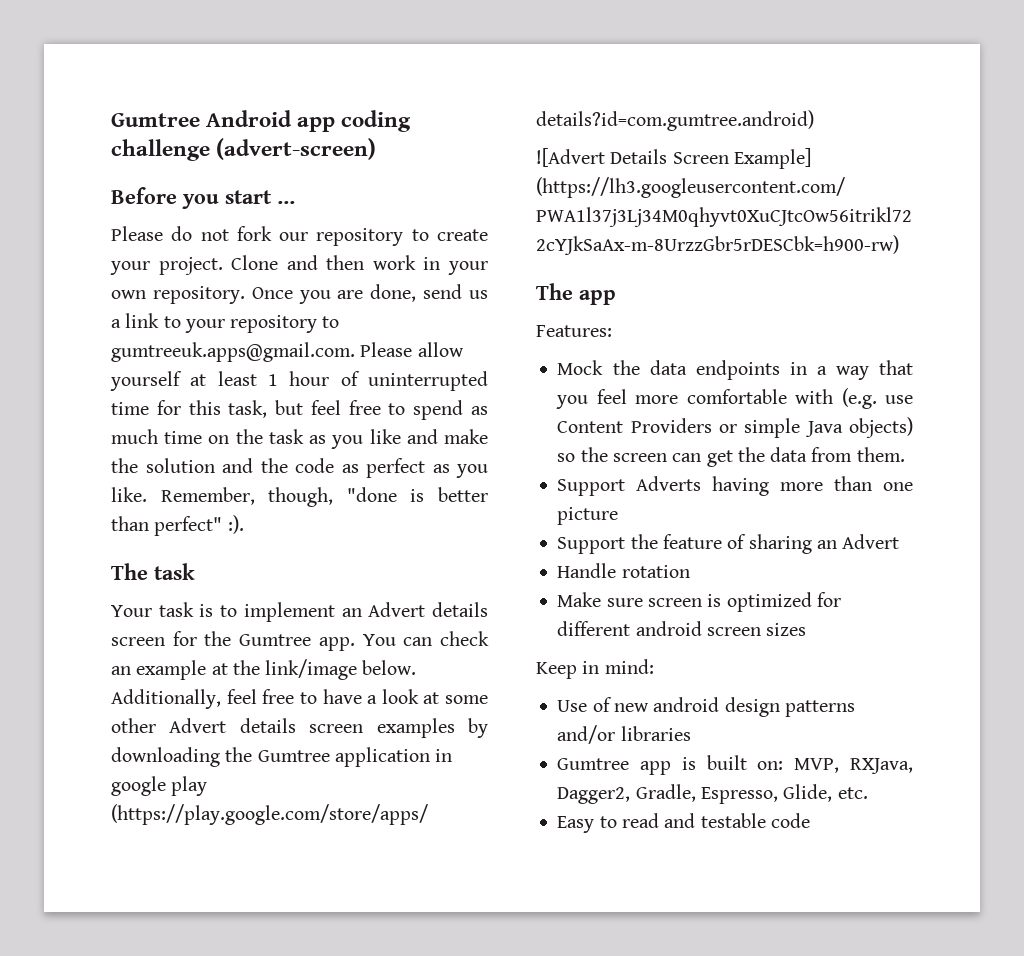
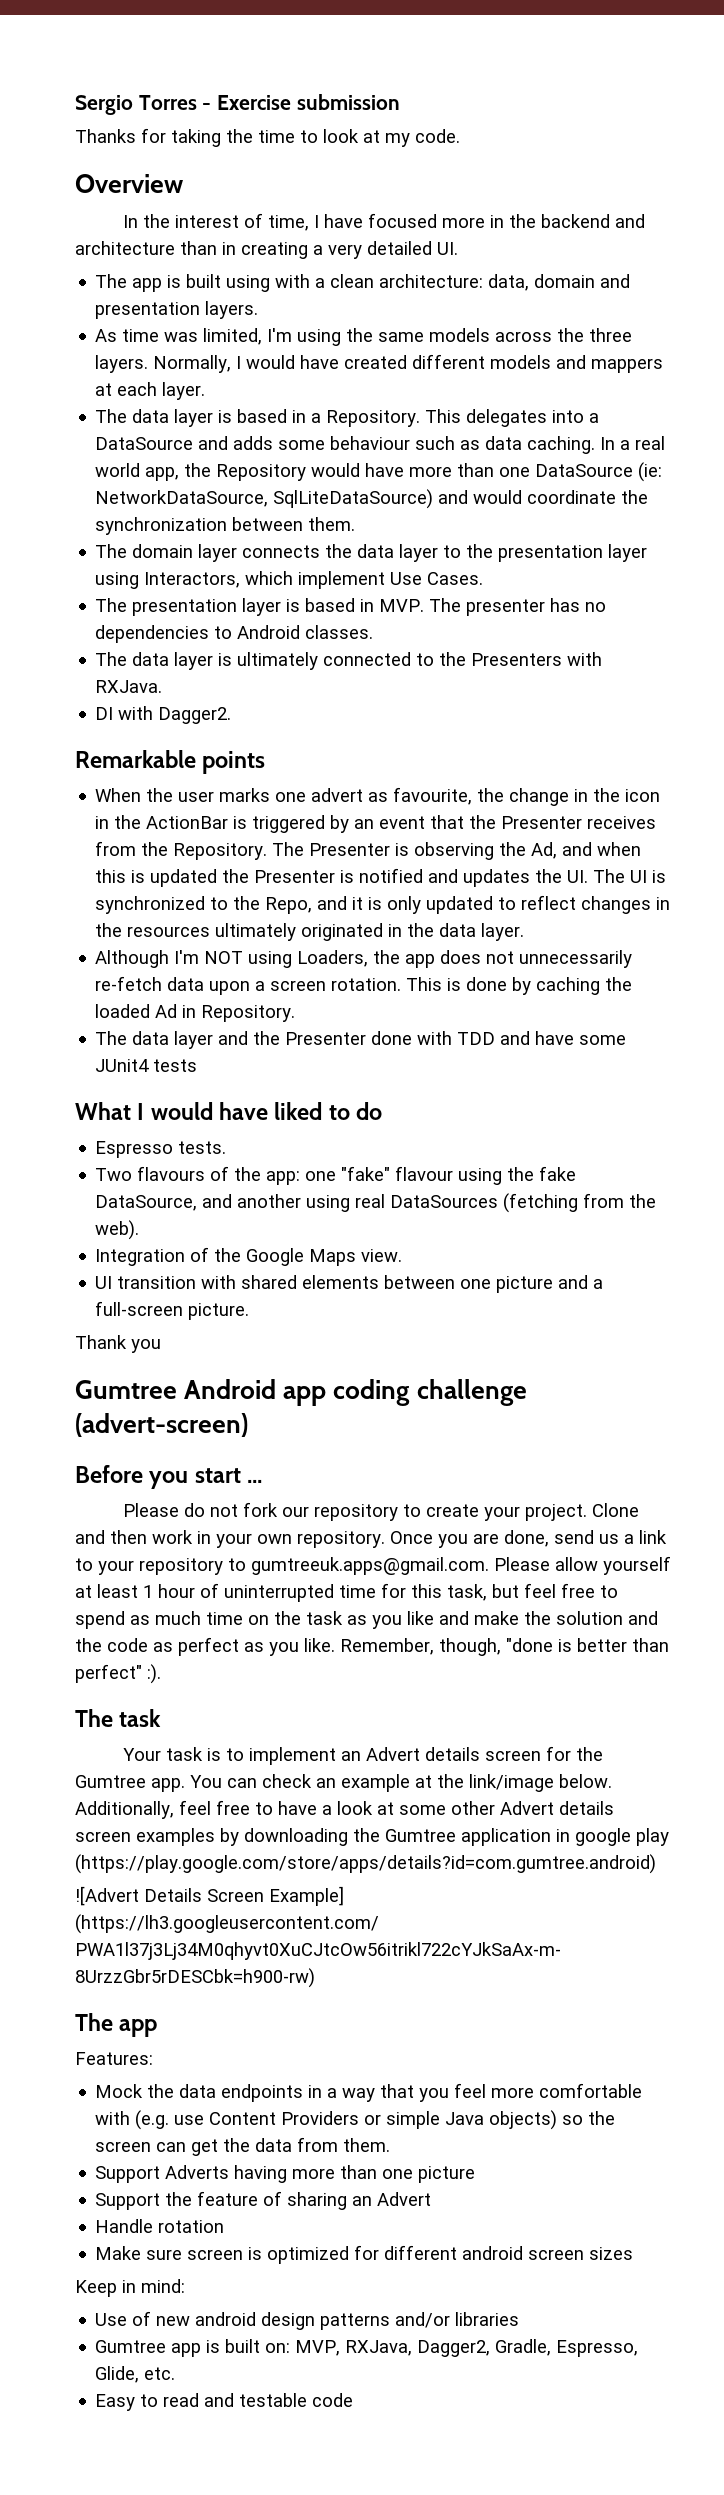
+ Sergio Torres - Exercise submission
+ Thanks for taking the time to look at my code.
+ Overview
+ In the interest of time, I have focused more in the backend and architecture than in creating a very detailed UI.
+ The app is built using with a clean architecture: data, domain and presentation layers.
+ As time was limited, I'm using the same models across the three layers. Normally, I would have created different models and mappers at each layer.
+ The data layer is based in a Repository. This delegates into a DataSource and adds some behaviour such as data caching. In a real world app, the Repository would have more than one DataSource (ie: NetworkDataSource, SqlLiteDataSource) and would coordinate the synchronization between them.
+ The domain layer connects the data layer to the presentation layer using Interactors, which implement Use Cases.
+ The presentation layer is based in MVP. The presenter has no dependencies to Android classes.
+ The data layer is ultimately connected to the Presenters with RXJava.
+ DI with Dagger2.
+ Remarkable points
+ When the user marks one advert as favourite, the change in the icon in the ActionBar is triggered by an event that the Presenter receives from the Repository. The Presenter is observing the Ad, and when this is updated the Presenter is notified and updates the UI. The UI is synchronized to the Repo, and it is only updated to reflect changes in the resources ultimately originated in the data layer.
+ Although I'm NOT using Loaders, the app does not unnecessarily re-fetch data upon a screen rotation. This is done by caching the loaded Ad in Repository.
+ The data layer and the Presenter done with TDD and have some JUnit4 tests
+ What I would have liked to do
+ Espresso tests.
+ Two flavours of the app: one "fake" flavour using the fake DataSource, and another using real DataSources (fetching from the web).
+ Integration of the Google Maps view.
+ UI transition with shared elements between one picture and a full-screen picture.
+ Thank you

